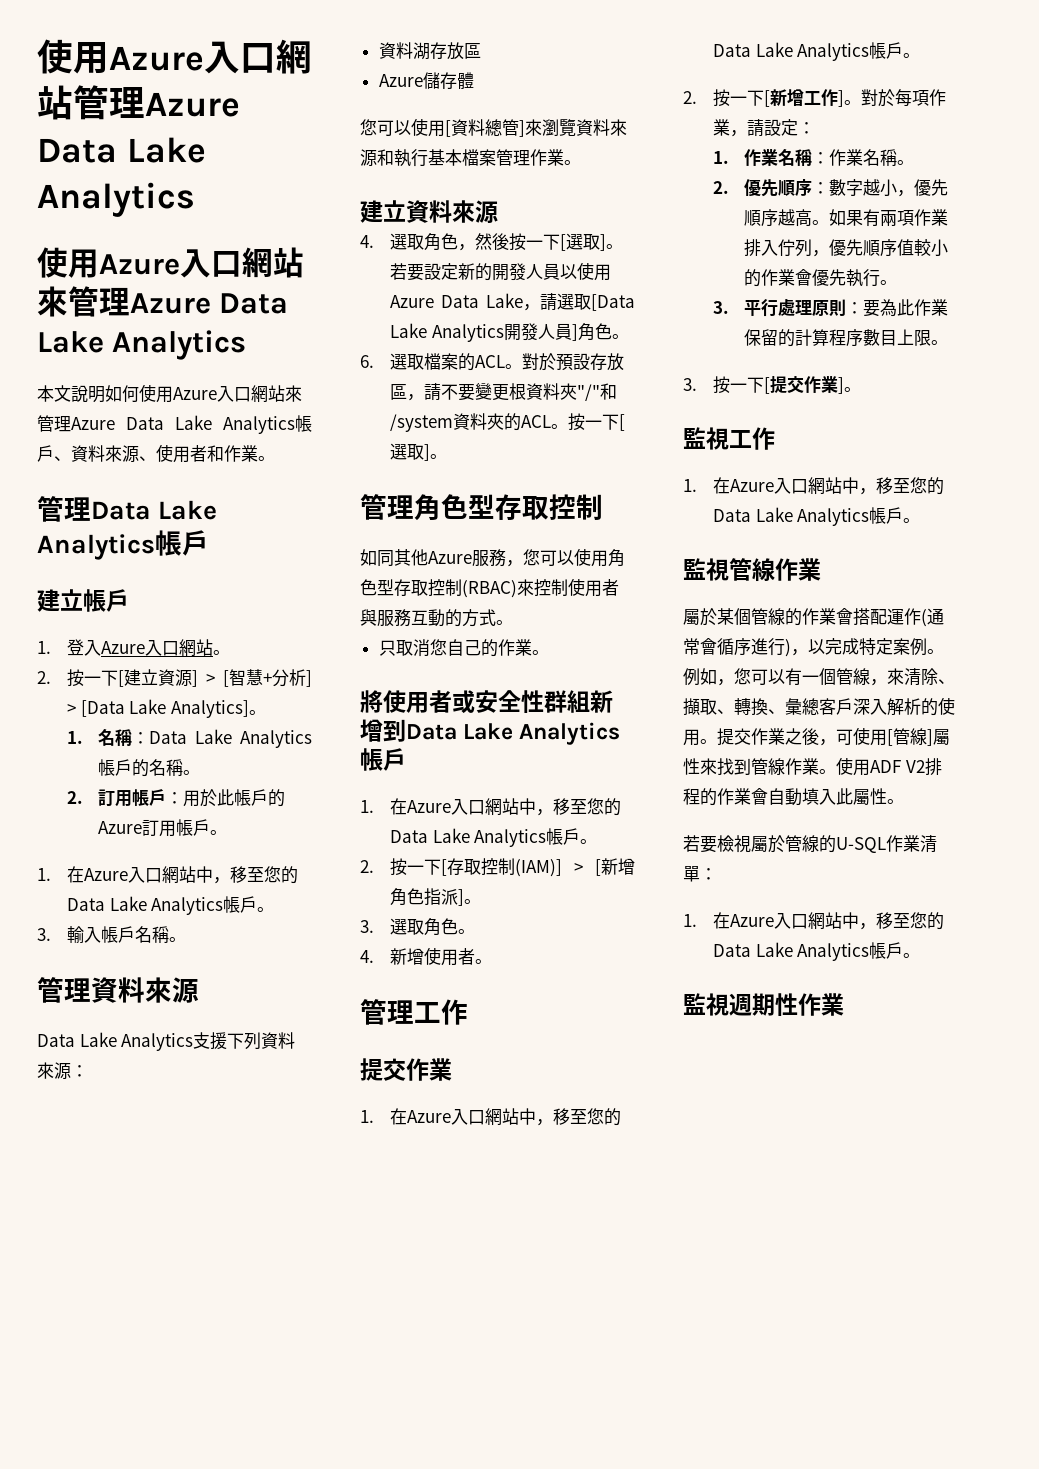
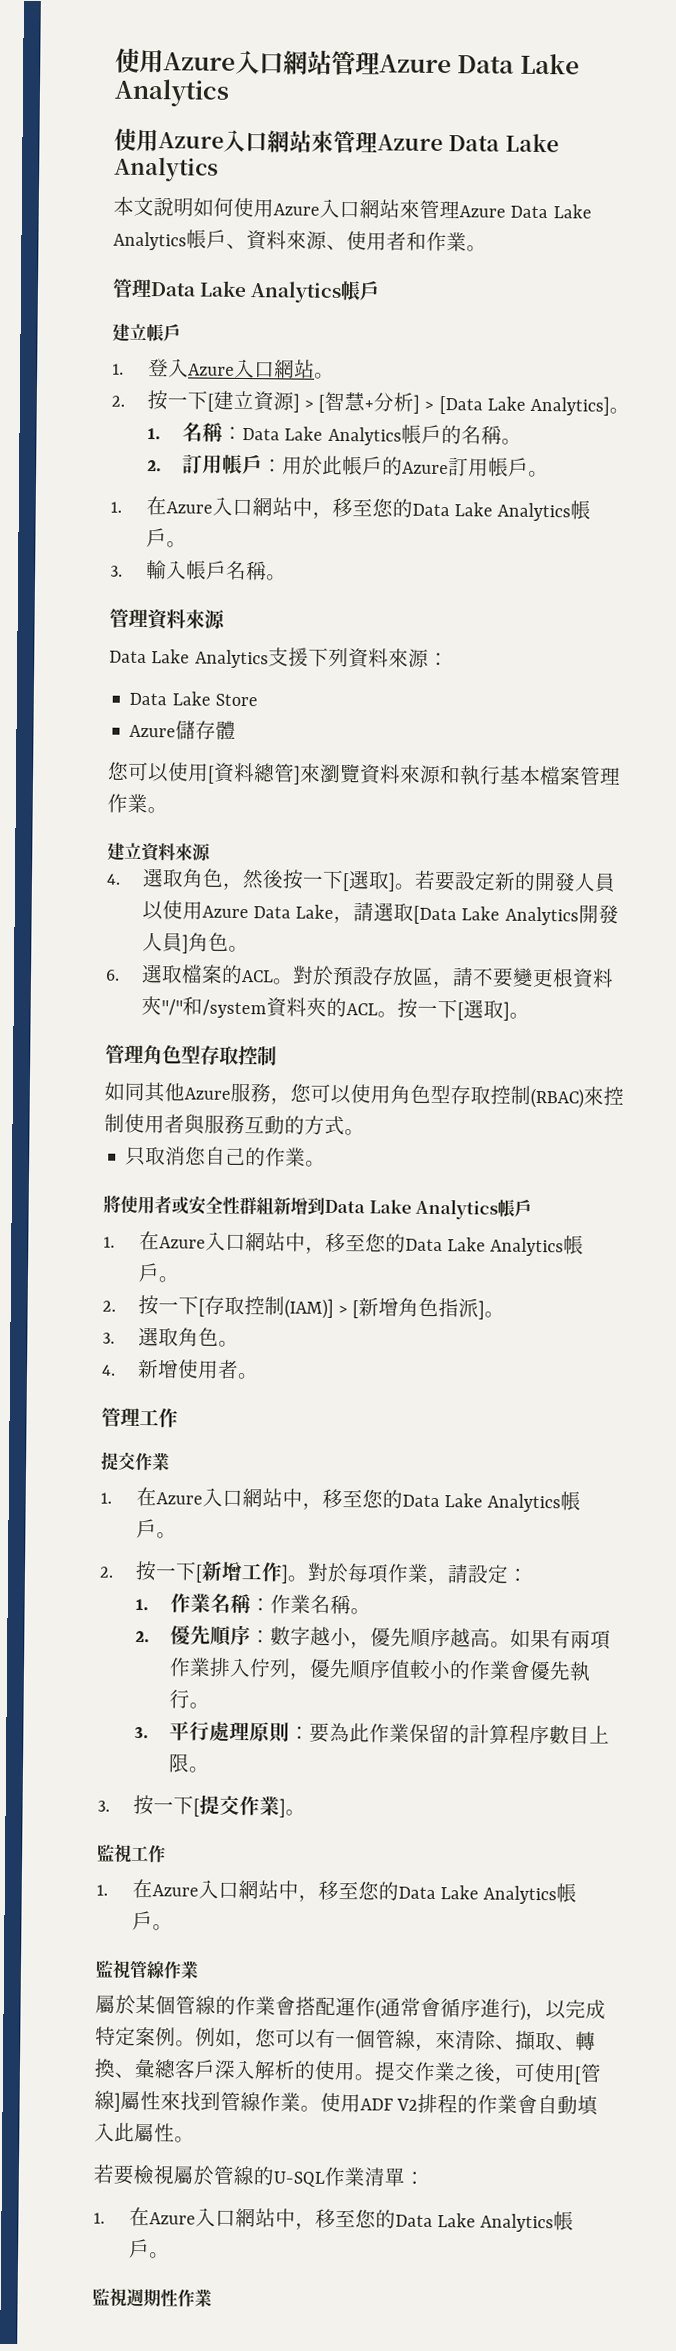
- 資料湖存放區
+ Data Lake Store

